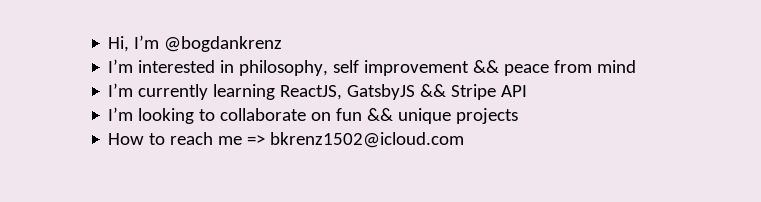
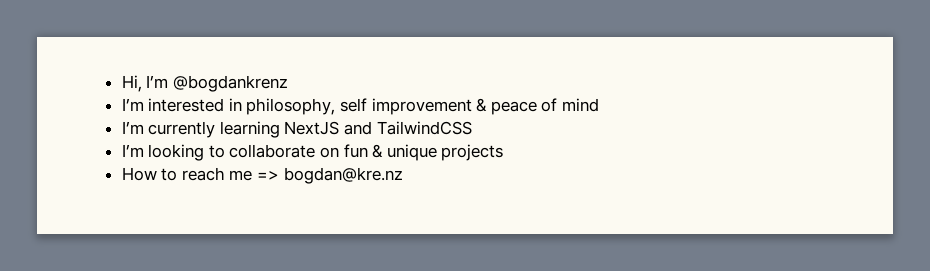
- I’m interested in philosophy, self improvement && peace from mind
+ I’m interested in philosophy, self improvement & peace of mind
- I’m currently learning ReactJS, GatsbyJS && Stripe API
+ I’m currently learning NextJS and TailwindCSS
- I’m looking to collaborate on fun && unique projects
+ I’m looking to collaborate on fun & unique projects
- How to reach me => bkrenz1502@icloud.com
+ How to reach me => bogdan@kre.nz

